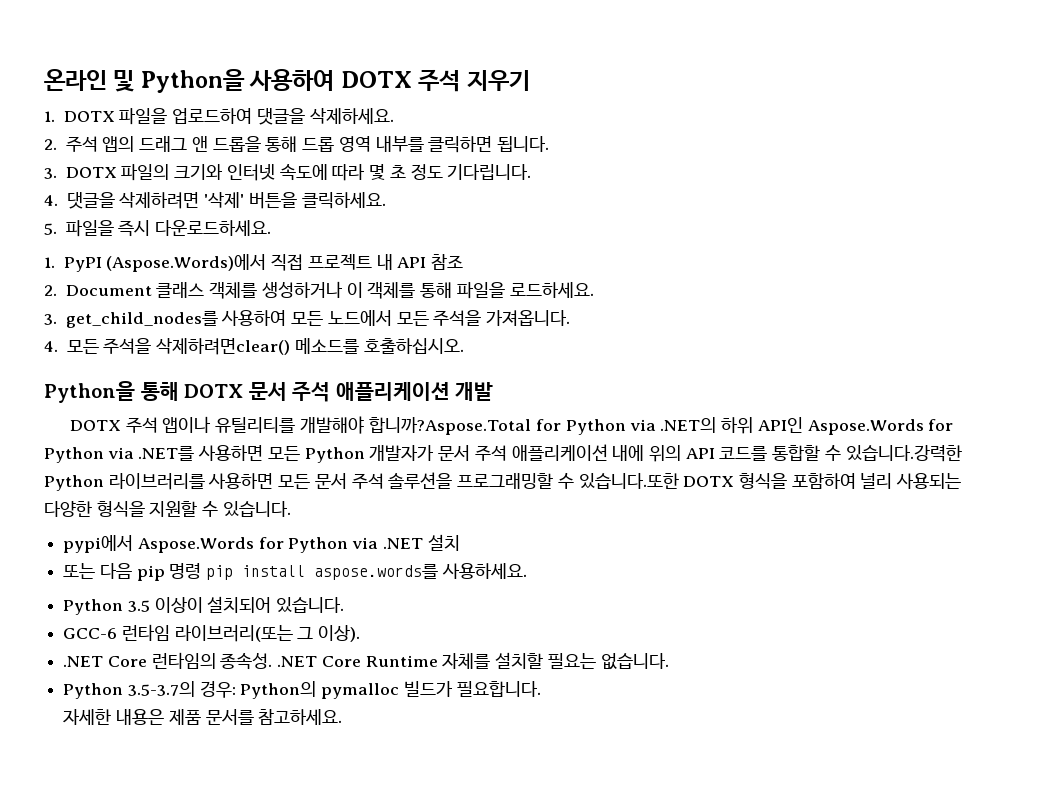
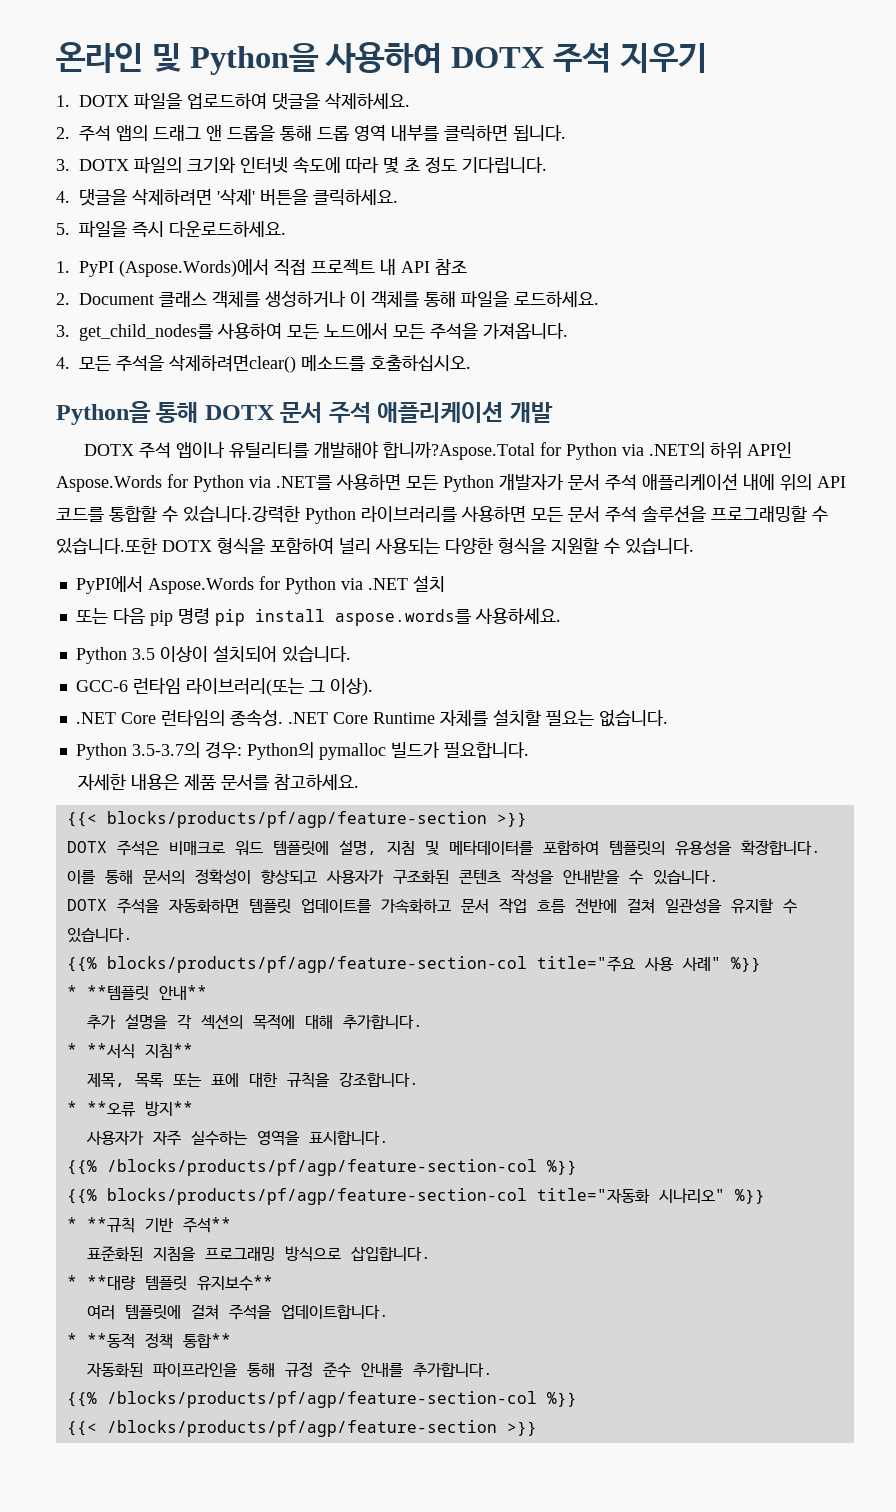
- pypi에서 Aspose.Words for Python via .NET 설치
+ PyPI에서 Aspose.Words for Python via .NET 설치
+ {{< blocks/products/pf/agp/feature-section >}}
+ DOTX 주석은 비매크로 워드 템플릿에 설명, 지침 및 메타데이터를 포함하여 템플릿의 유용성을 확장합니다. 이를 통해 문서의 정확성이 향상되고 사용자가 구조화된 콘텐츠 작성을 안내받을 수 있습니다.
+ DOTX 주석을 자동화하면 템플릿 업데이트를 가속화하고 문서 작업 흐름 전반에 걸쳐 일관성을 유지할 수 있습니다.
+ {{% blocks/products/pf/agp/feature-section-col title="주요 사용 사례" %}}
+ * **템플릿 안내**
+ 추가 설명을 각 섹션의 목적에 대해 추가합니다.
+ * **서식 지침**
+ 제목, 목록 또는 표에 대한 규칙을 강조합니다.
+ * **오류 방지**
+ 사용자가 자주 실수하는 영역을 표시합니다.
+ {{% /blocks/products/pf/agp/feature-section-col %}}
+ {{% blocks/products/pf/agp/feature-section-col title="자동화 시나리오" %}}
+ * **규칙 기반 주석**
+ 표준화된 지침을 프로그래밍 방식으로 삽입합니다.
+ * **대량 템플릿 유지보수**
+ 여러 템플릿에 걸쳐 주석을 업데이트합니다.
+ * **동적 정책 통합**
+ 자동화된 파이프라인을 통해 규정 준수 안내를 추가합니다.
+ {{% /blocks/products/pf/agp/feature-section-col %}}
+ {{< /blocks/products/pf/agp/feature-section >}}

